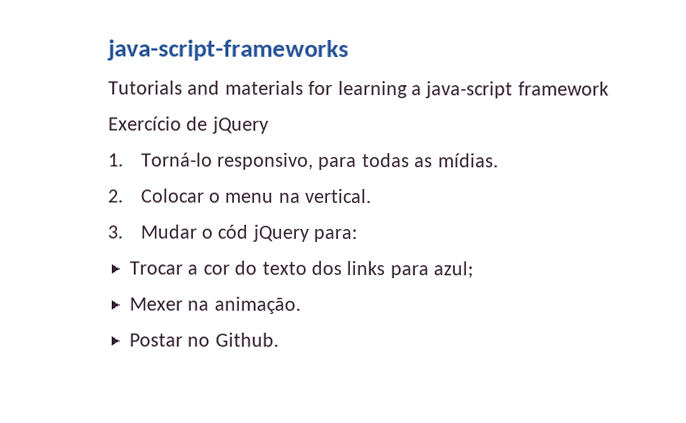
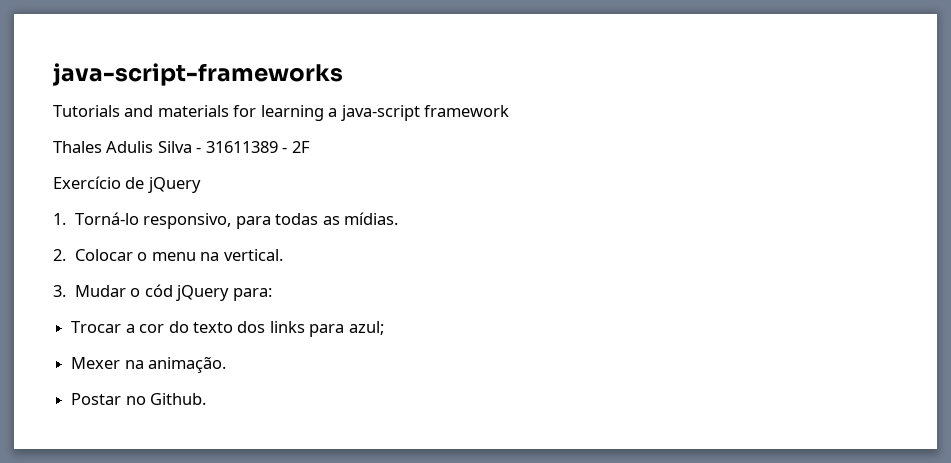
+ Thales Adulis Silva - 31611389 - 2F

